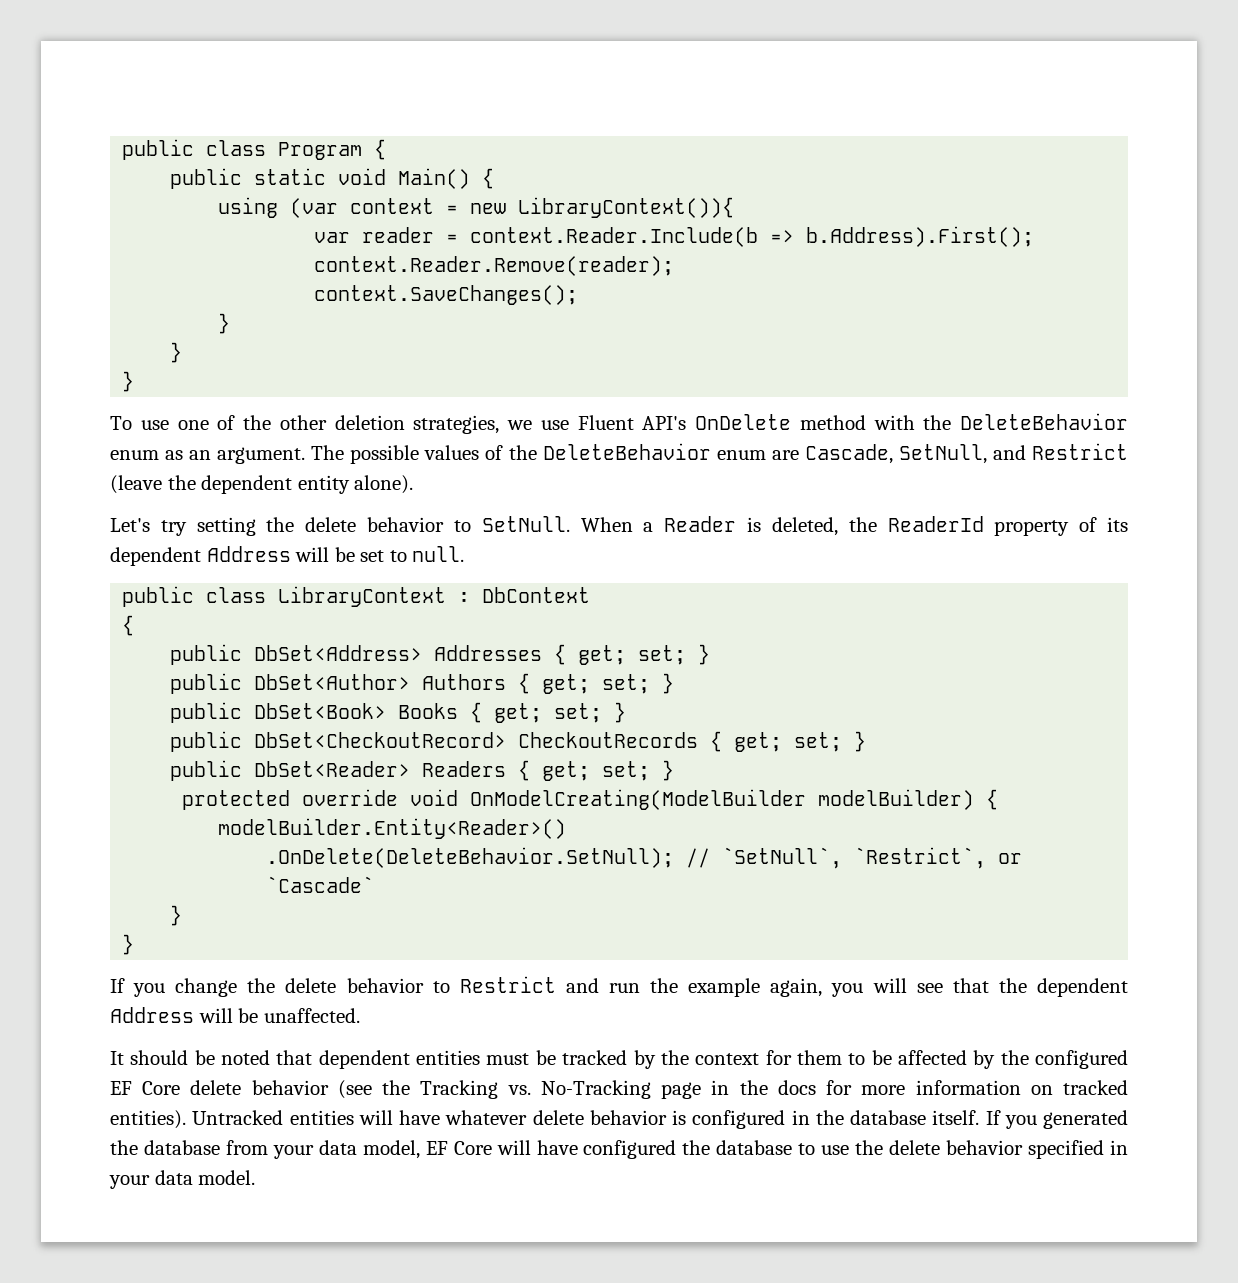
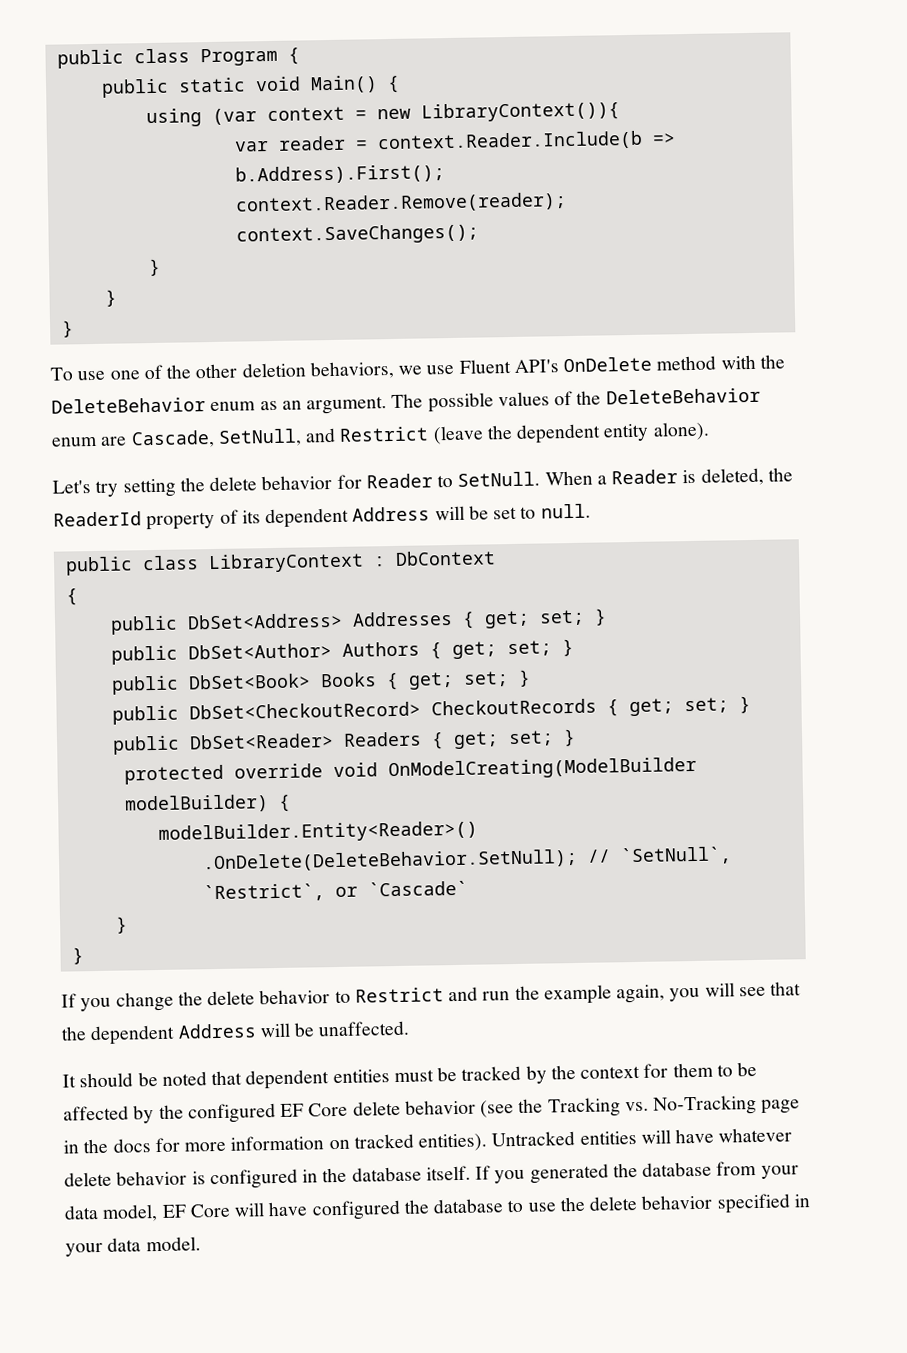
- To use one of the other deletion strategies, we use Fluent API's OnDelete method with the DeleteBehavior enum as an argument.
+ To use one of the other deletion behaviors, we use Fluent API's OnDelete method with the DeleteBehavior enum as an argument.
- Let's try setting the delete behavior to SetNull.
+ Let's try setting the delete behavior for Reader to SetNull.

